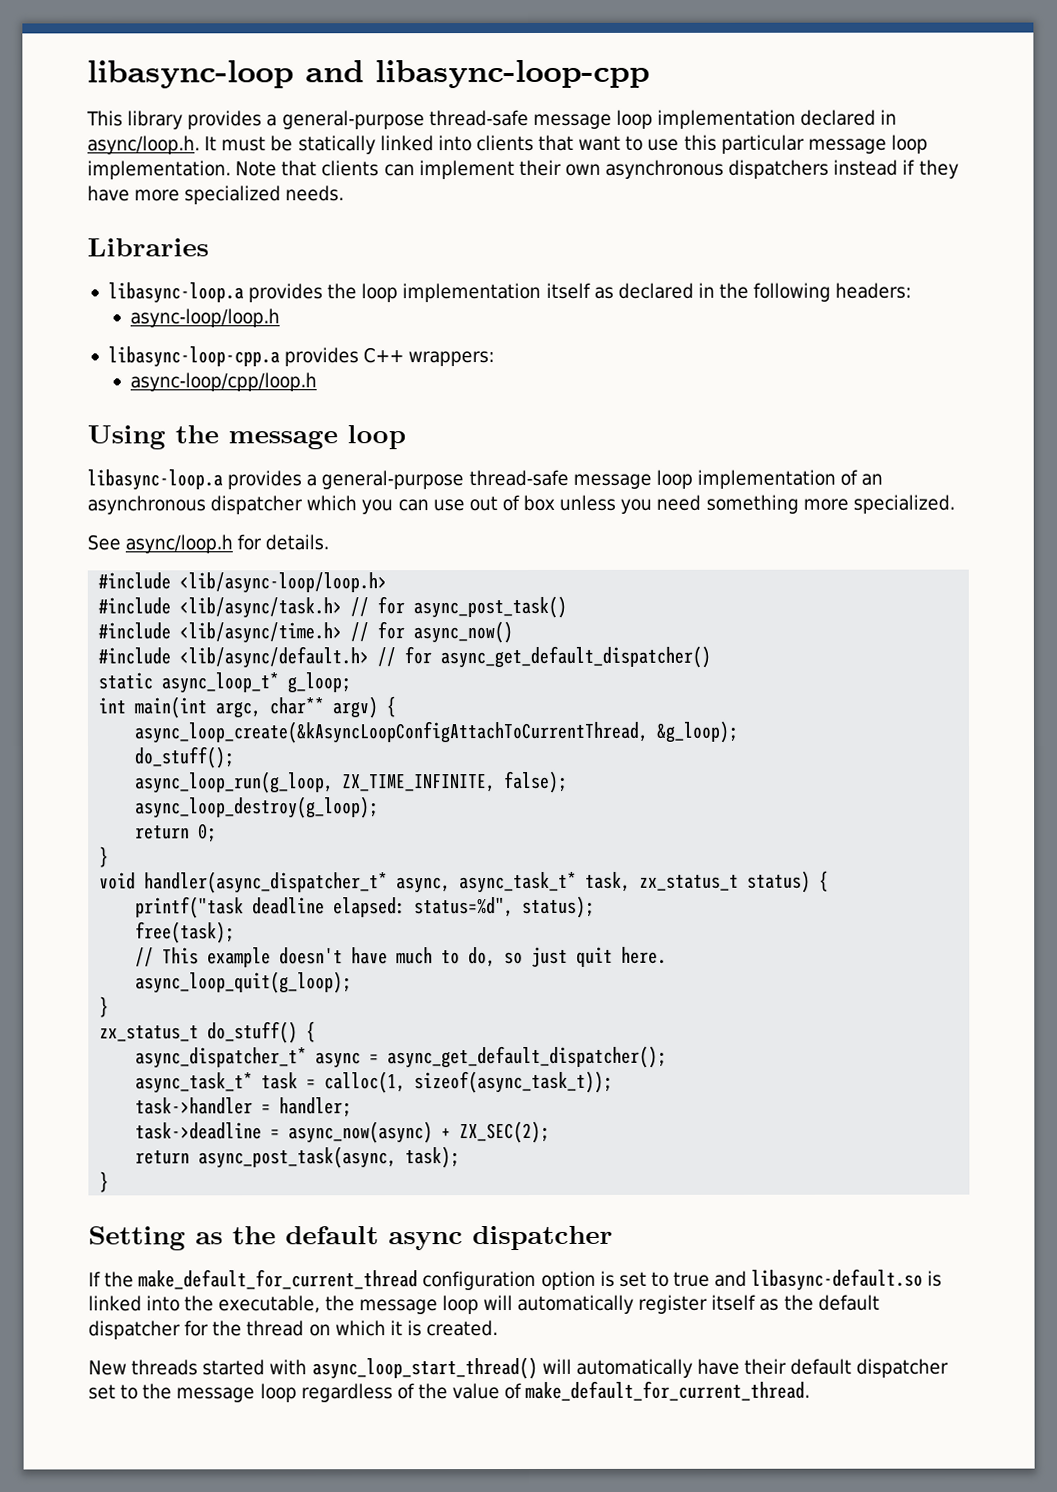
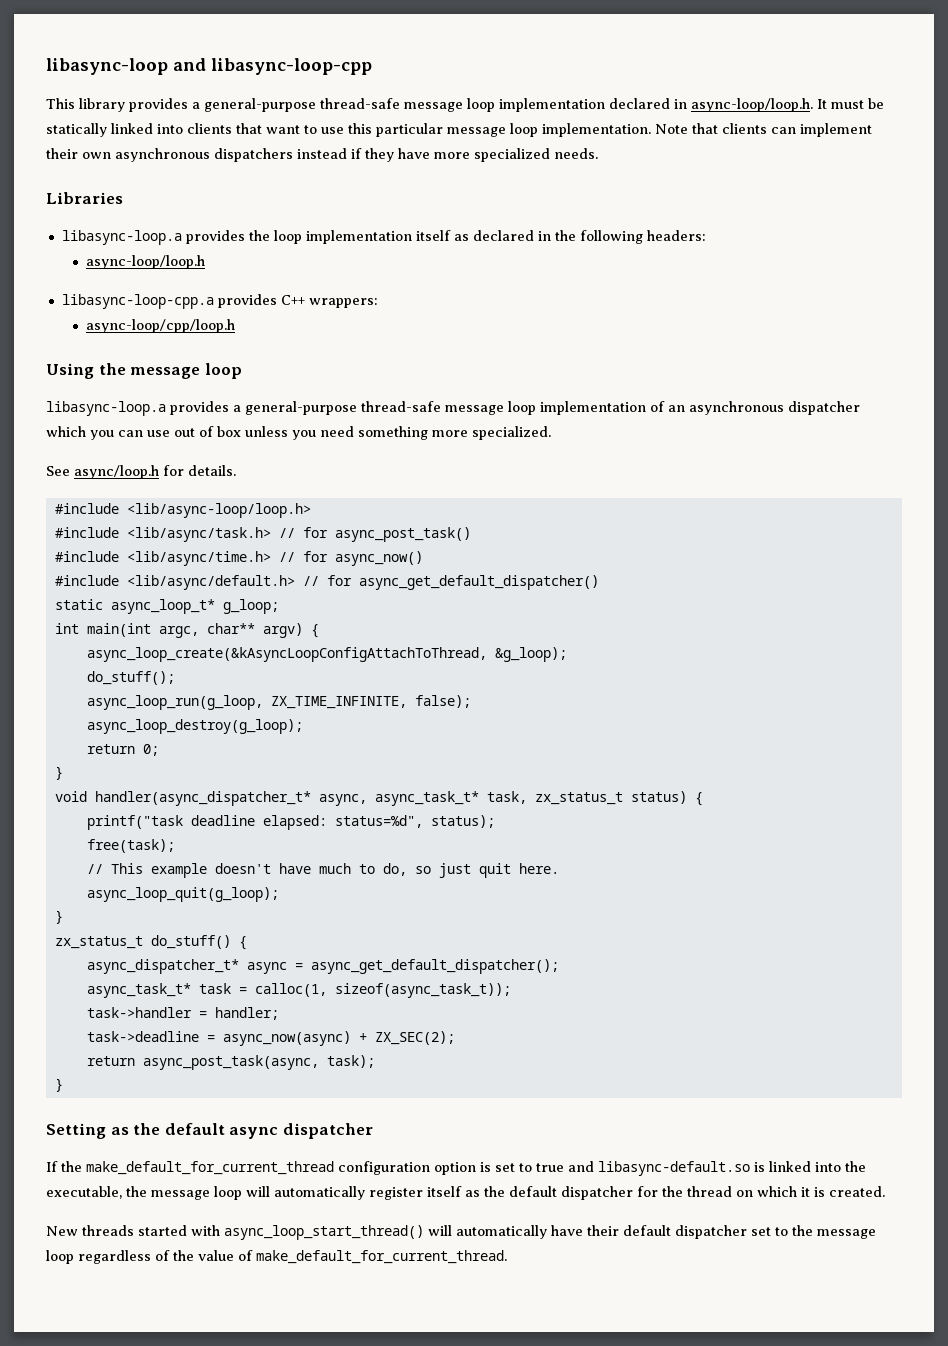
- This library provides a general-purpose thread-safe message loop implementation declared in async/loop.h. It must be statically linked into clients that want to use this particular message loop implementation.
+ This library provides a general-purpose thread-safe message loop implementation declared in async-loop/loop.h. It must be statically linked into clients that want to use this particular message loop implementation.
- async_loop_create(&kAsyncLoopConfigAttachToCurrentThread, &g_loop);
+ async_loop_create(&kAsyncLoopConfigAttachToThread, &g_loop);

